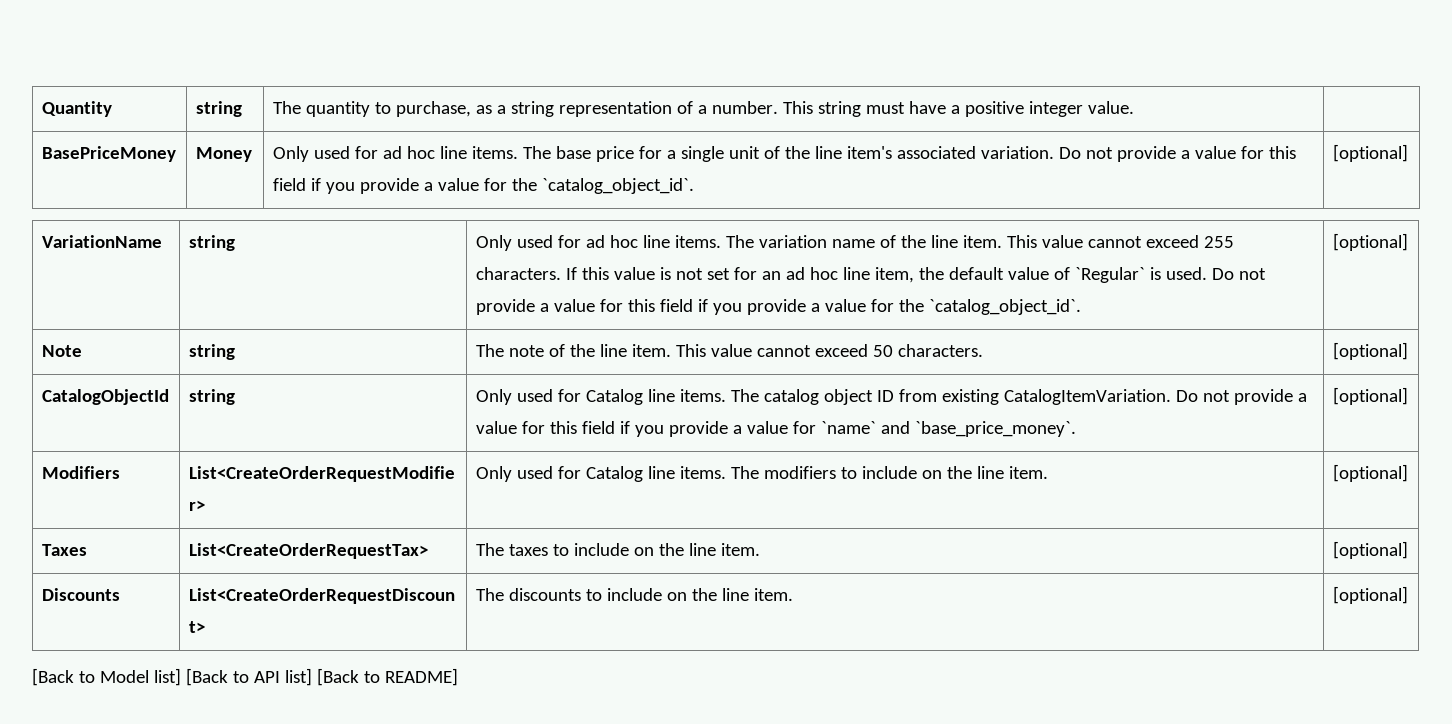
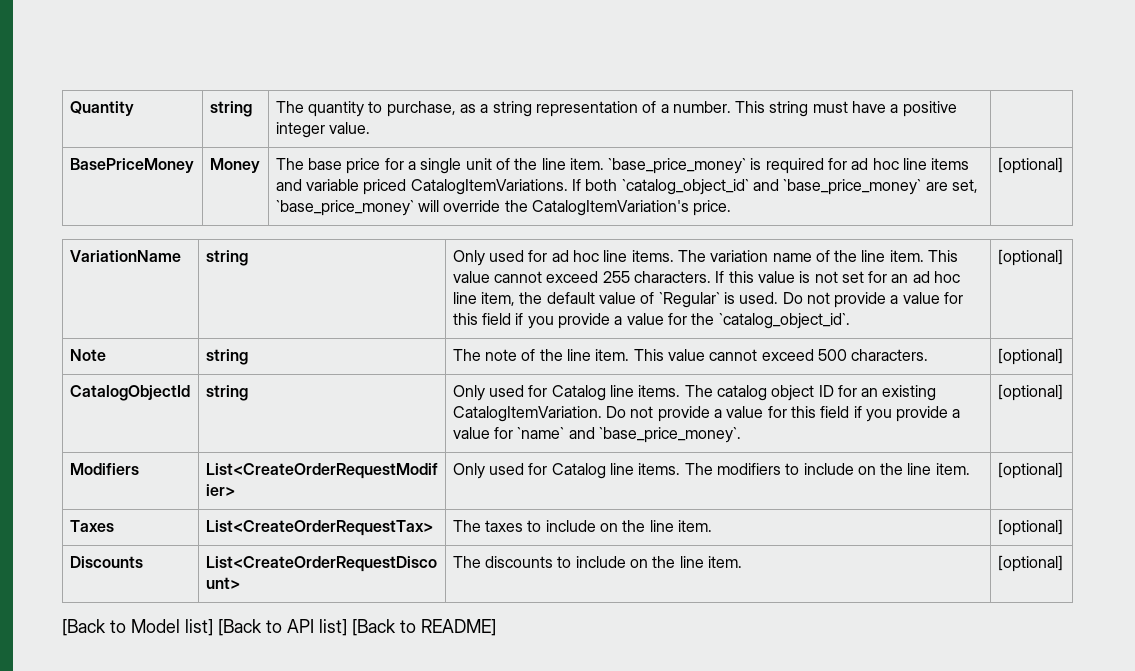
- BasePriceMoney | Money | Only used for ad hoc line items. The base price for a single unit of the line item's associated variation. Do not provide a value for this field if you provide a value for the `catalog_object_id`. | [optional]
+ BasePriceMoney | Money | The base price for a single unit of the line item. `base_price_money` is required for ad hoc line items and variable priced CatalogItemVariations. If both `catalog_object_id` and `base_price_money` are set, `base_price_money` will override the CatalogItemVariation's price. | [optional]
- Note | string | The note of the line item. This value cannot exceed 50 characters. | [optional]
+ Note | string | The note of the line item. This value cannot exceed 500 characters. | [optional]
- CatalogObjectId | string | Only used for Catalog line items. The catalog object ID from existing CatalogItemVariation. Do not provide a value for this field if you provide a value for `name` and `base_price_money`. | [optional]
+ CatalogObjectId | string | Only used for Catalog line items. The catalog object ID for an existing CatalogItemVariation. Do not provide a value for this field if you provide a value for `name` and `base_price_money`. | [optional]

